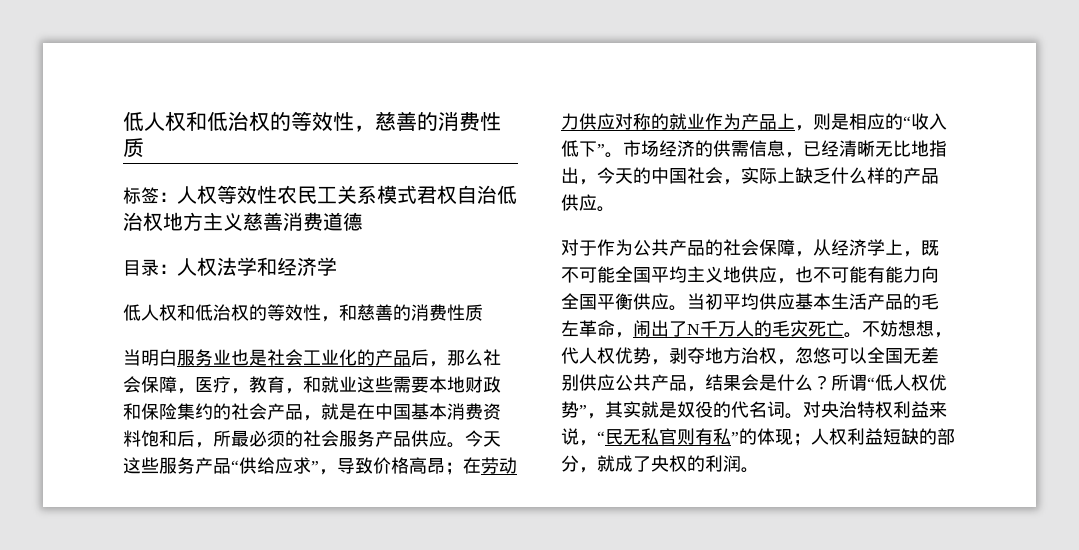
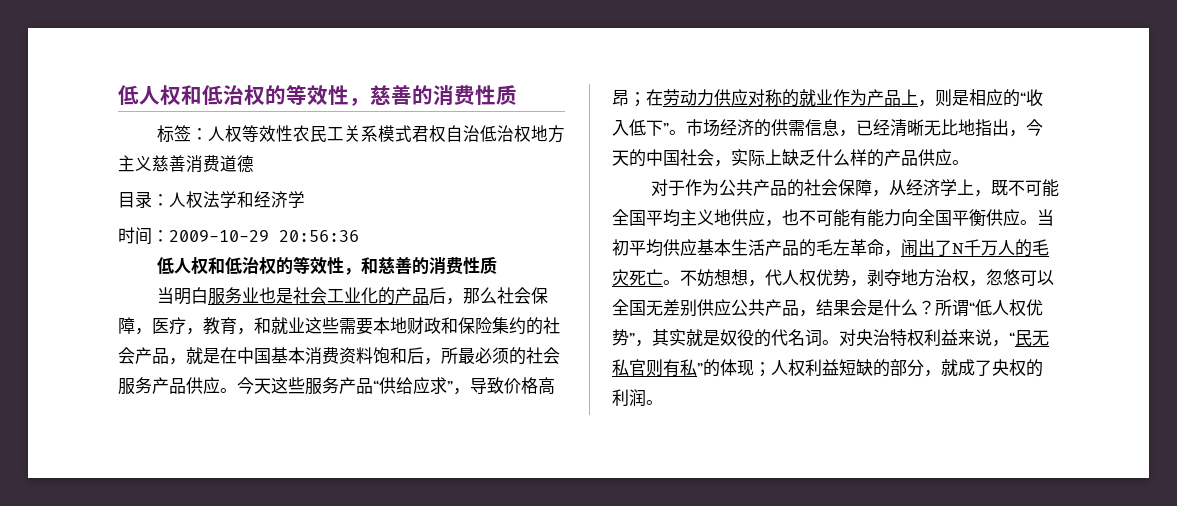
+ 时间：2009-10-29 20:56:36

